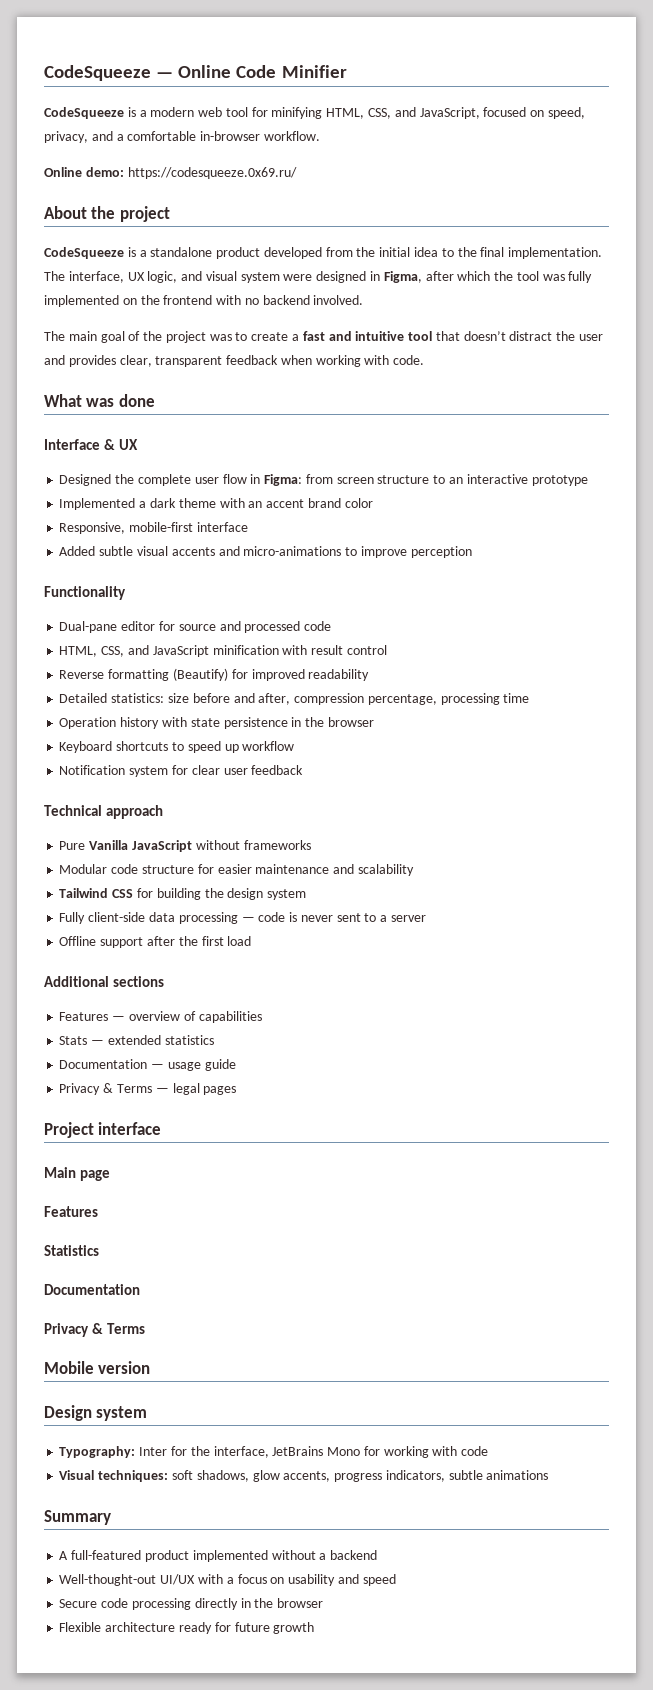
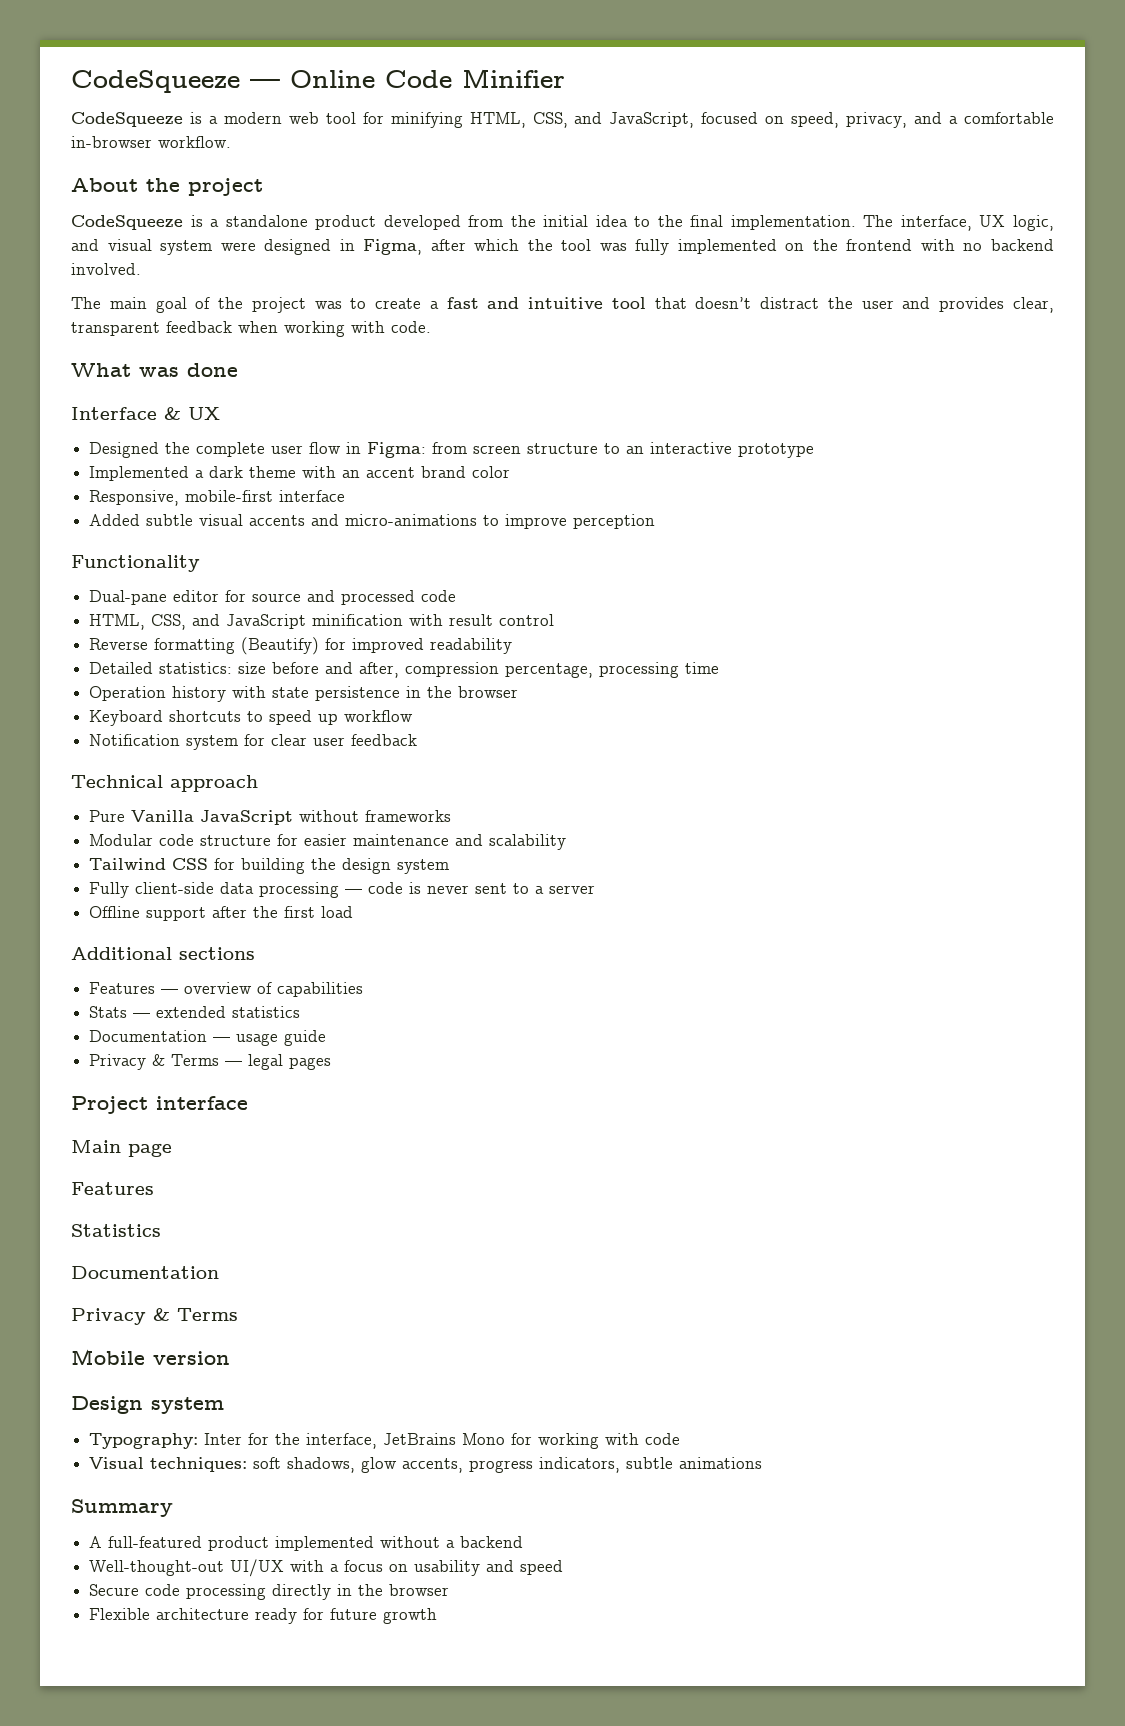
- Online demo: https://codesqueeze.0x69.ru/

